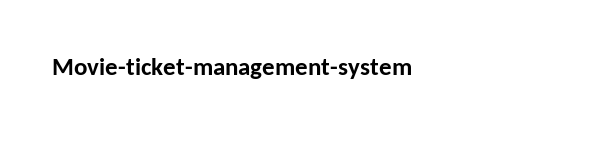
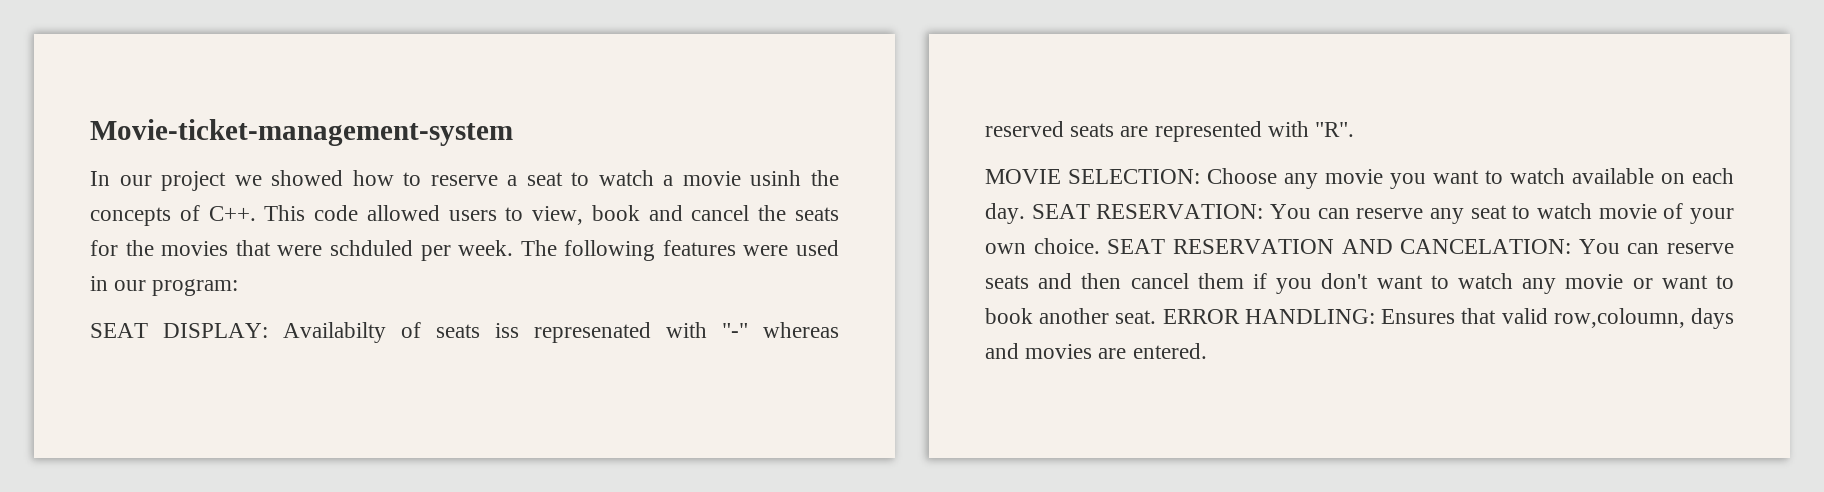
+ In our project we showed how to reserve a seat to watch a movie usinh the concepts of C++. This code allowed users to view, book and cancel the seats for the movies that were schduled per week. The following features were used in our program:
+ SEAT DISPLAY: Availabilty of seats iss represenated with "-" whereas reserved seats are represented with "R".
+ MOVIE SELECTION: Choose any movie you want to watch available on each day. SEAT RESERVATION: You can reserve any seat to watch movie of your own choice. SEAT RESERVATION AND CANCELATION: You can reserve seats and then cancel them if you don't want to watch any movie or want to book another seat. ERROR HANDLING: Ensures that valid row,coloumn, days and movies are entered.

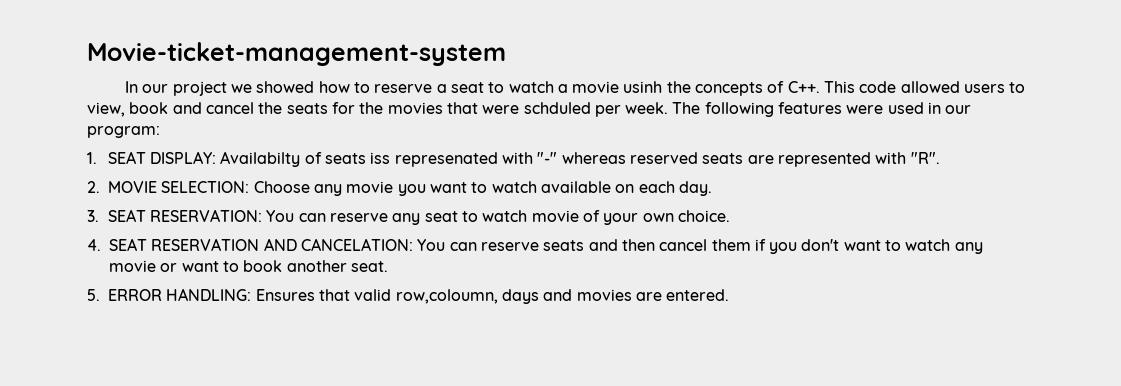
- SEAT DISPLAY: Availabilty of seats iss represenated with "-" whereas reserved seats are represented with "R".
+ 1. SEAT DISPLAY: Availabilty of seats iss represenated with "-" whereas reserved seats are represented with "R".
- MOVIE SELECTION:
+ 2. MOVIE SELECTION:
- Choose any movie you want to watch available on each day. SEAT RESERVATION:
+ Choose any movie you want to watch available on each day.
+ 3. SEAT RESERVATION:
- You can reserve any seat to watch movie of your own choice. SEAT RESERVATION AND CANCELATION:
+ You can reserve any seat to watch movie of your own choice.
+ 4. SEAT RESERVATION AND CANCELATION:
- You can reserve seats and then cancel them if you don't want to watch any movie or want to book another seat. ERROR HANDLING:
+ You can reserve seats and then cancel them if you don't want to watch any movie or want to book another seat.
+ 5. ERROR HANDLING:

